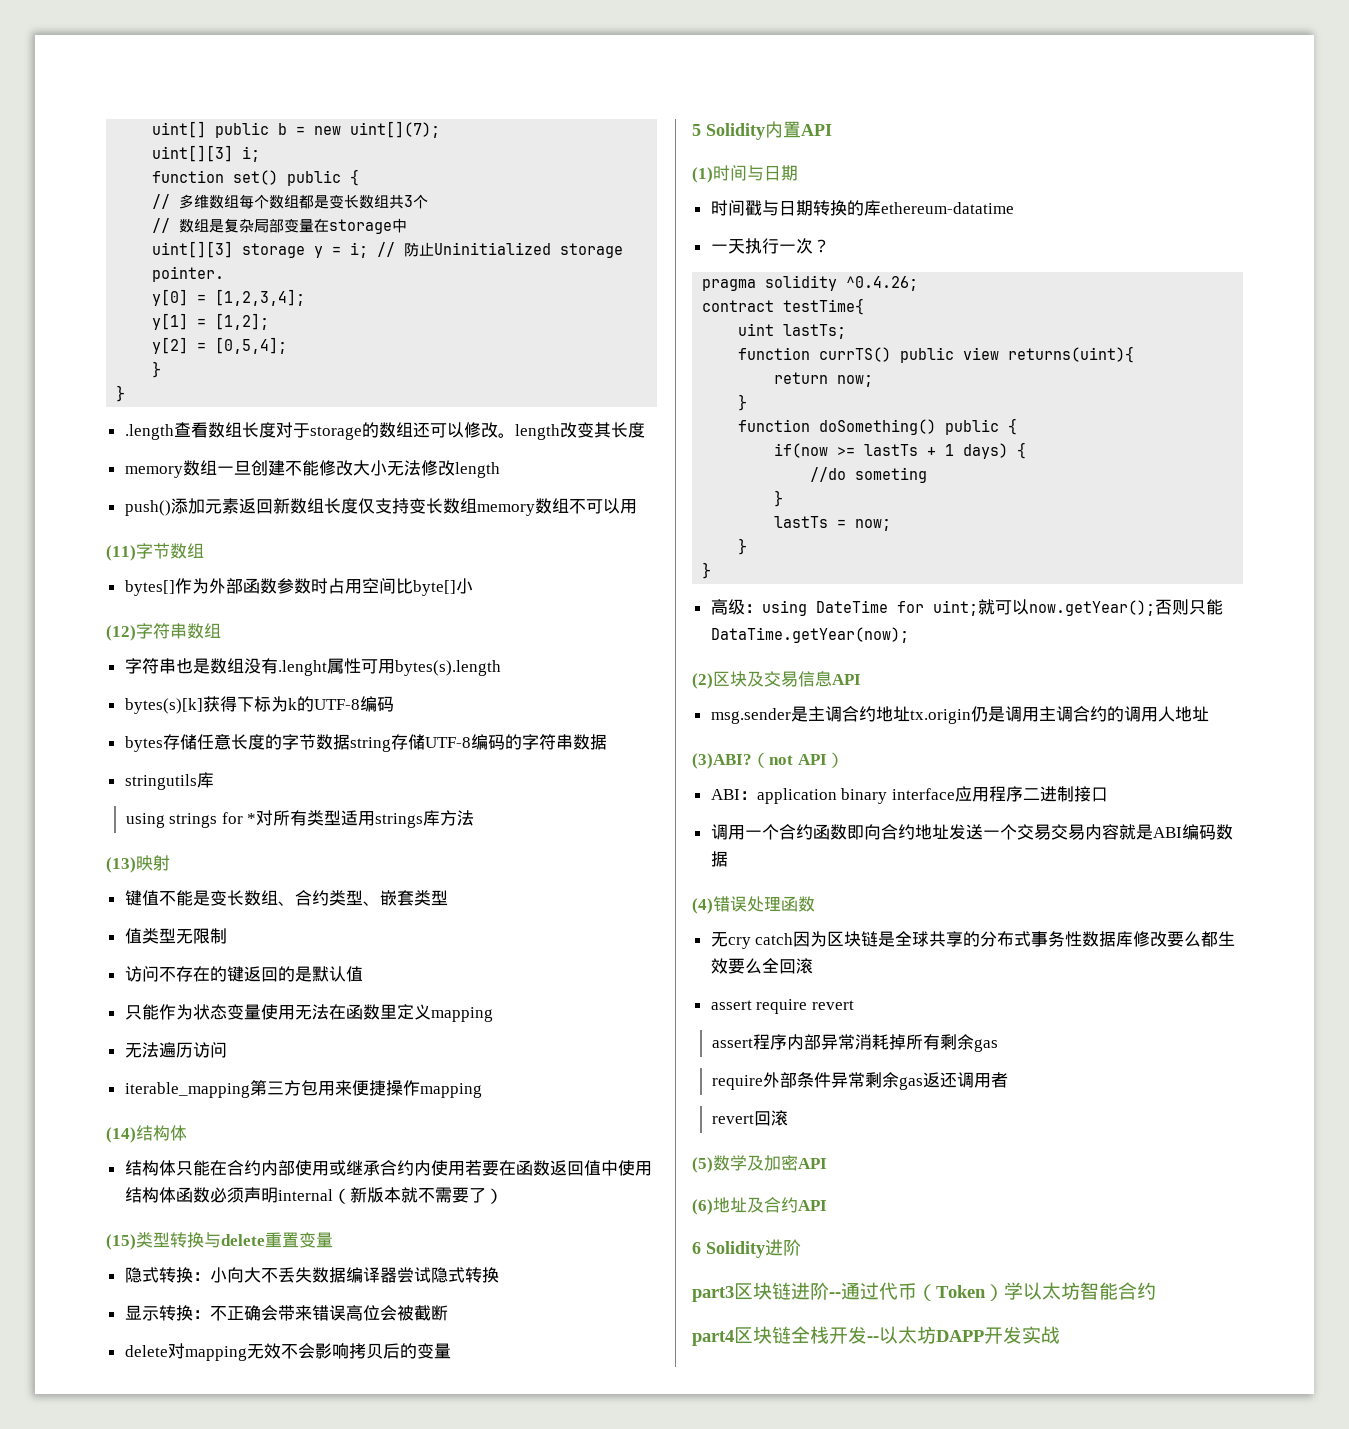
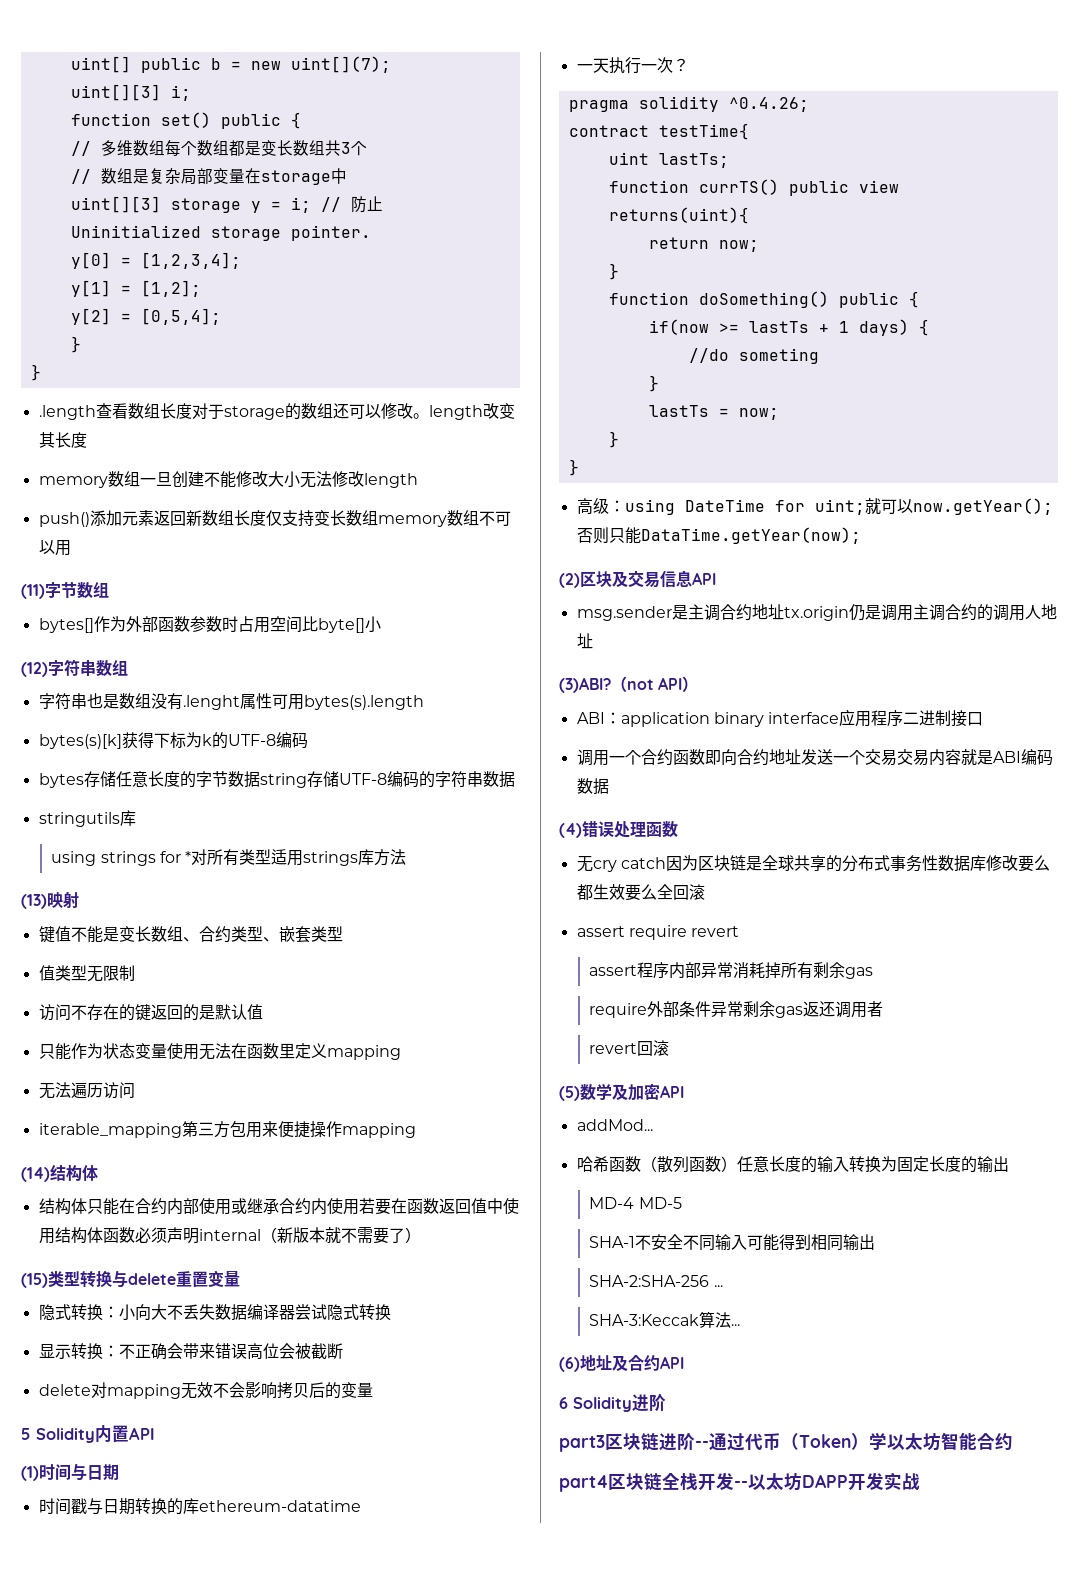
+ addMod...
+ 哈希函数（散列函数）任意长度的输入转换为固定长度的输出
+ MD-4 MD-5
+ SHA-1不安全不同输入可能得到相同输出
+ SHA-2:SHA-256 ...
+ SHA-3:Keccak算法...

